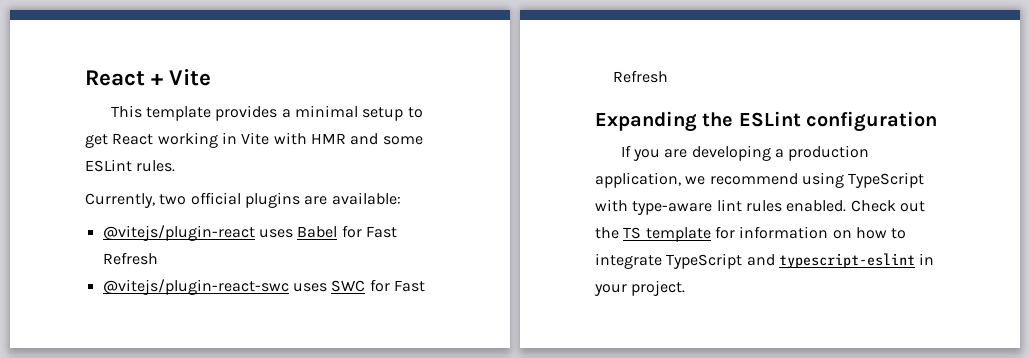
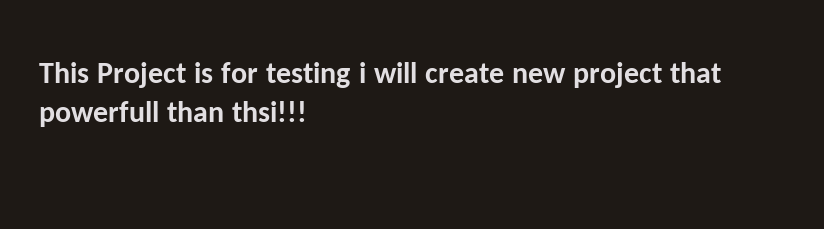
- React + Vite
- This template provides a minimal setup to get React working in Vite with HMR and some ESLint rules.
- Currently, two official plugins are available:
- @vitejs/plugin-react uses Babel for Fast Refresh
- @vitejs/plugin-react-swc uses SWC for Fast Refresh
- Expanding the ESLint configuration
- If you are developing a production application, we recommend using TypeScript with type-aware lint rules enabled. Check out the TS template for information on how to integrate TypeScript and typescript-eslint in your project.
+ This Project is for testing i will create new project that powerfull than thsi!!!

